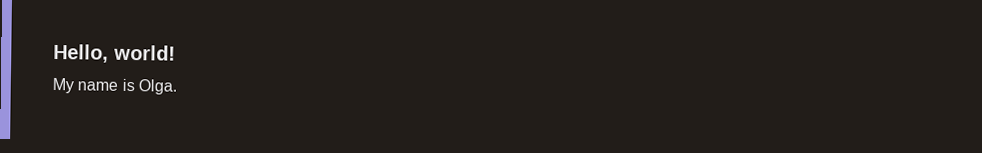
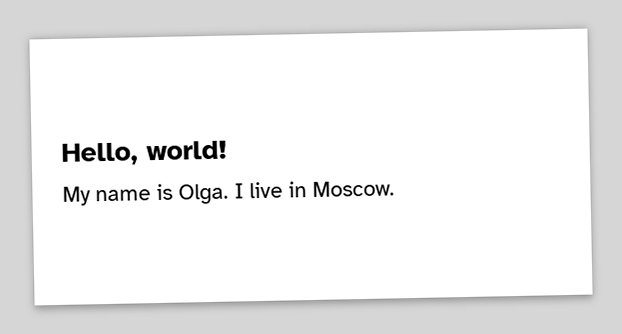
+ I live in Moscow.

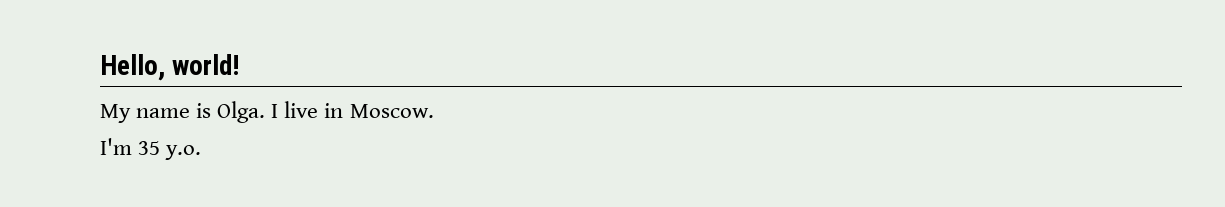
+ I'm 35 y.o.

